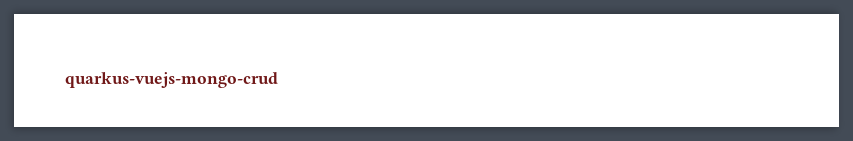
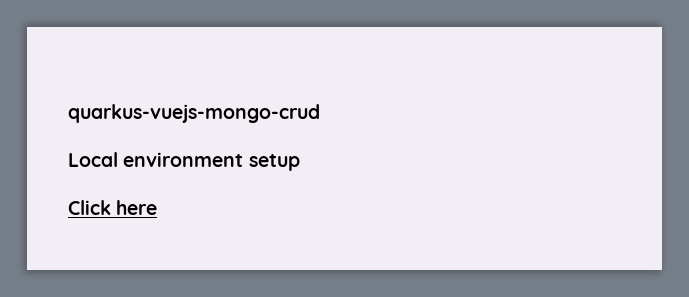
+ Local environment setup
+ Click here

